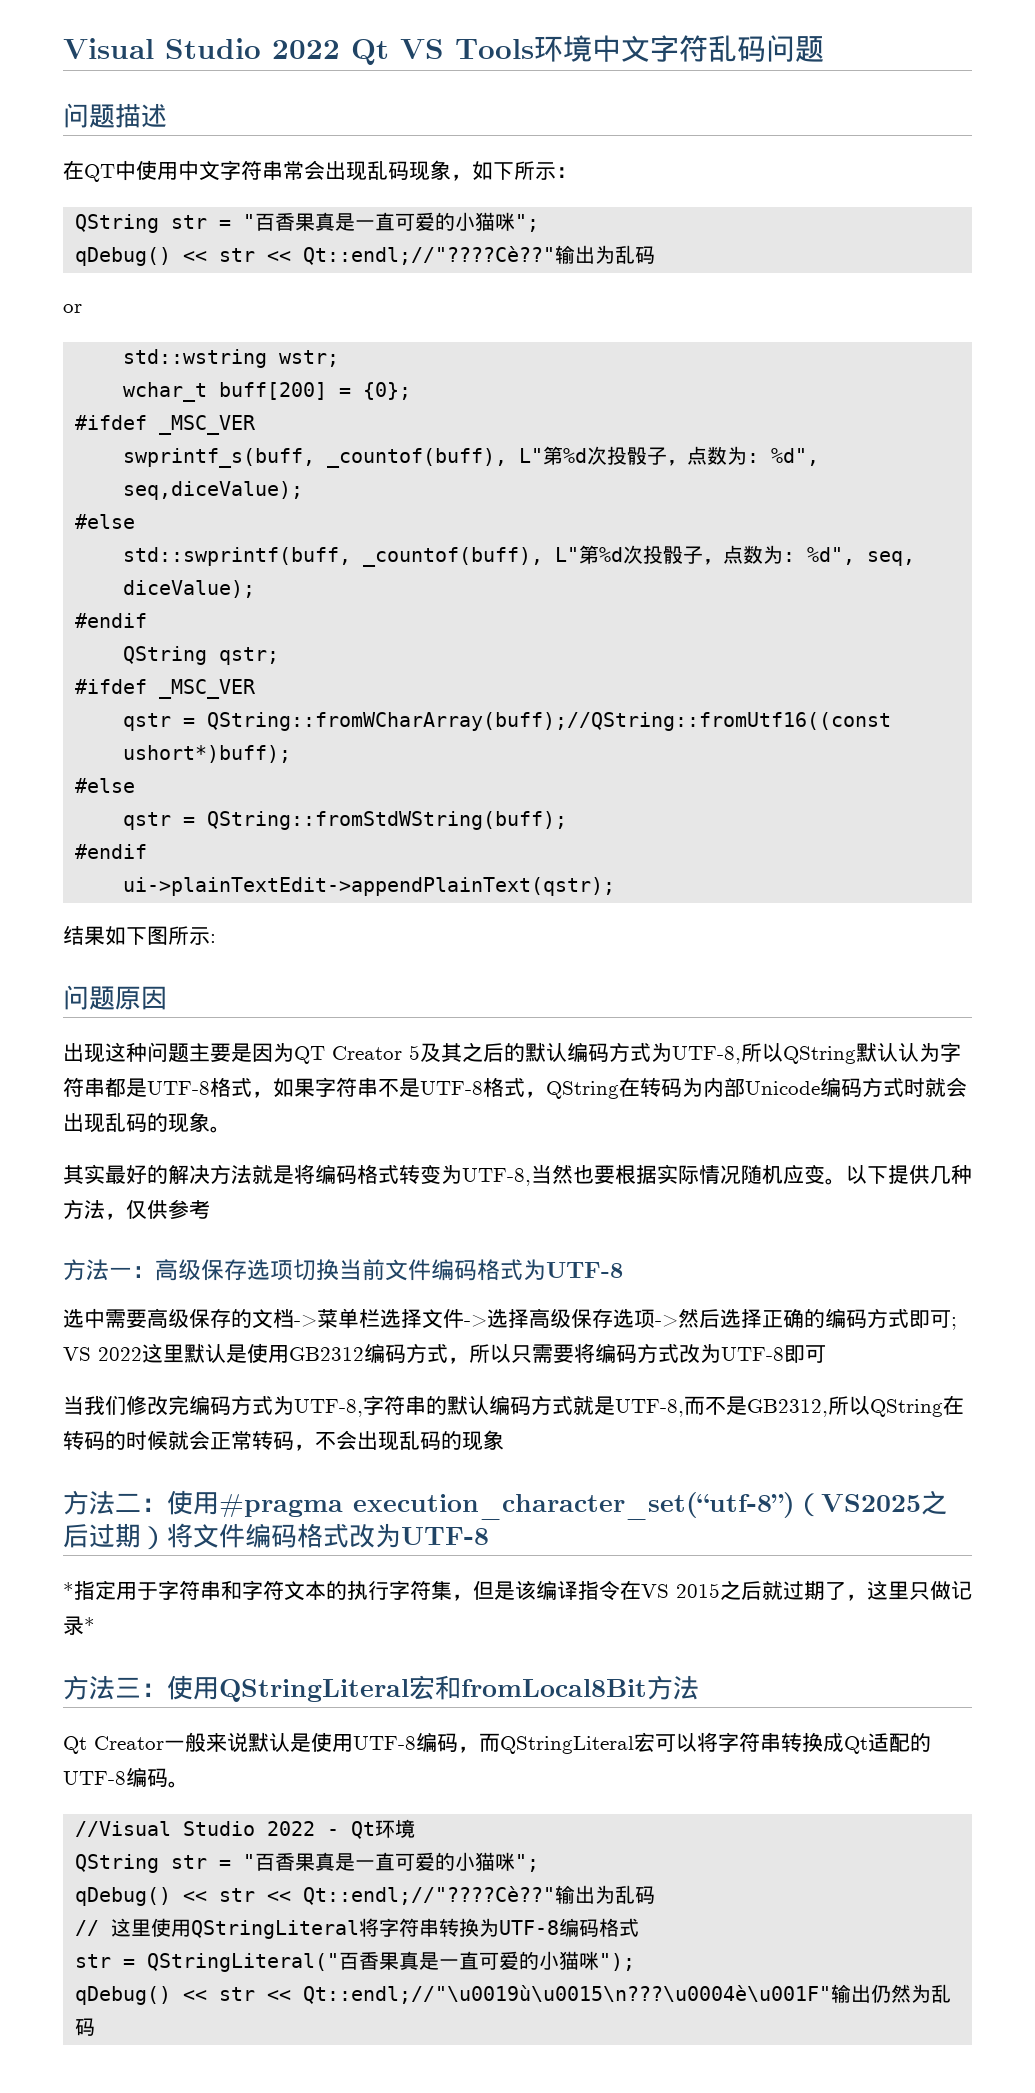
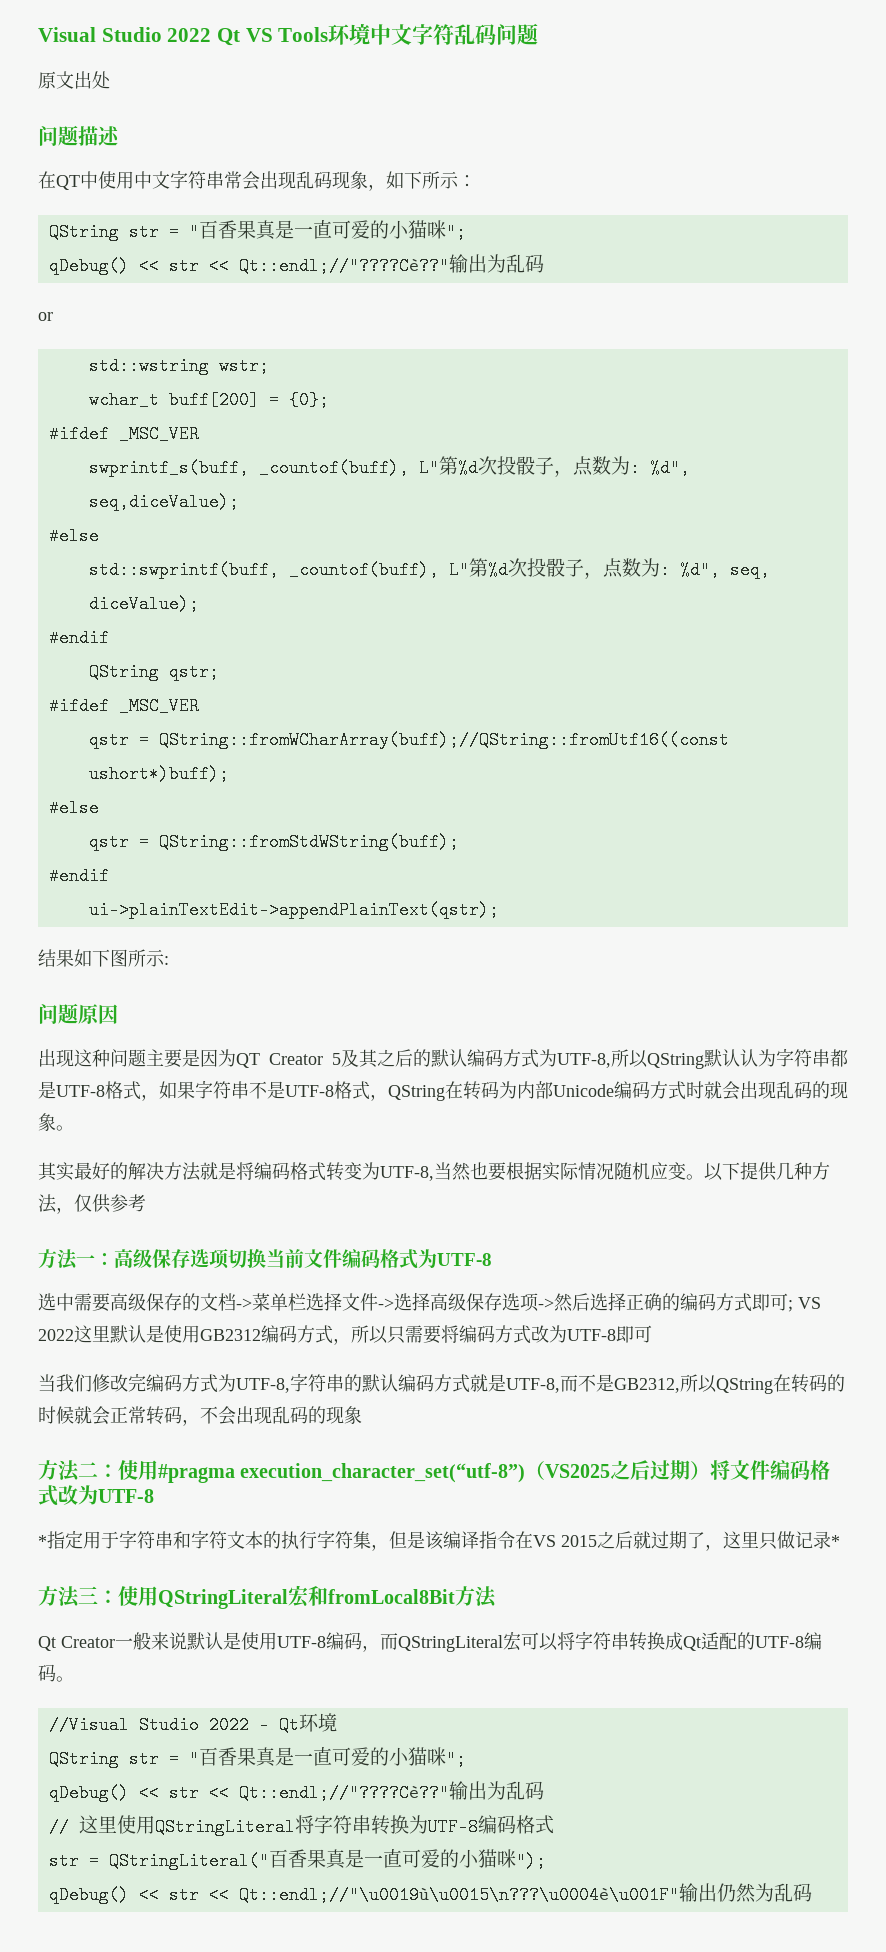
+ 原文出处

